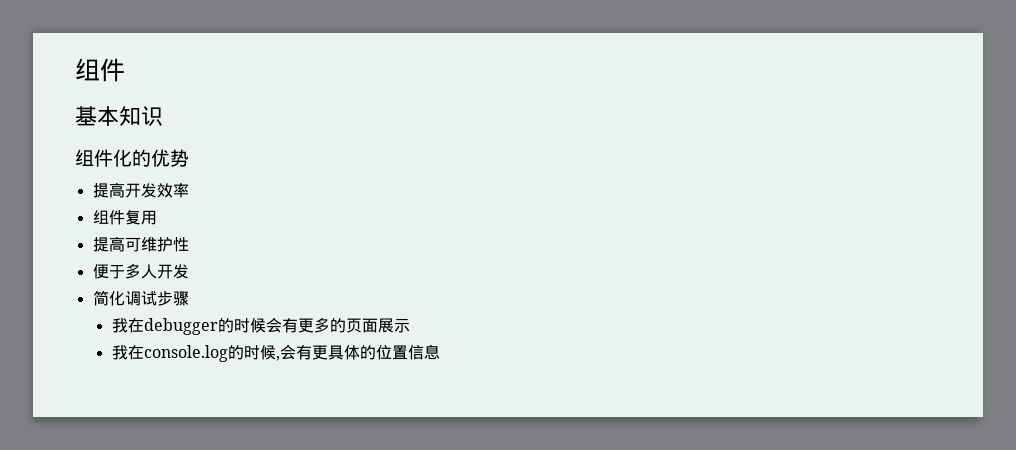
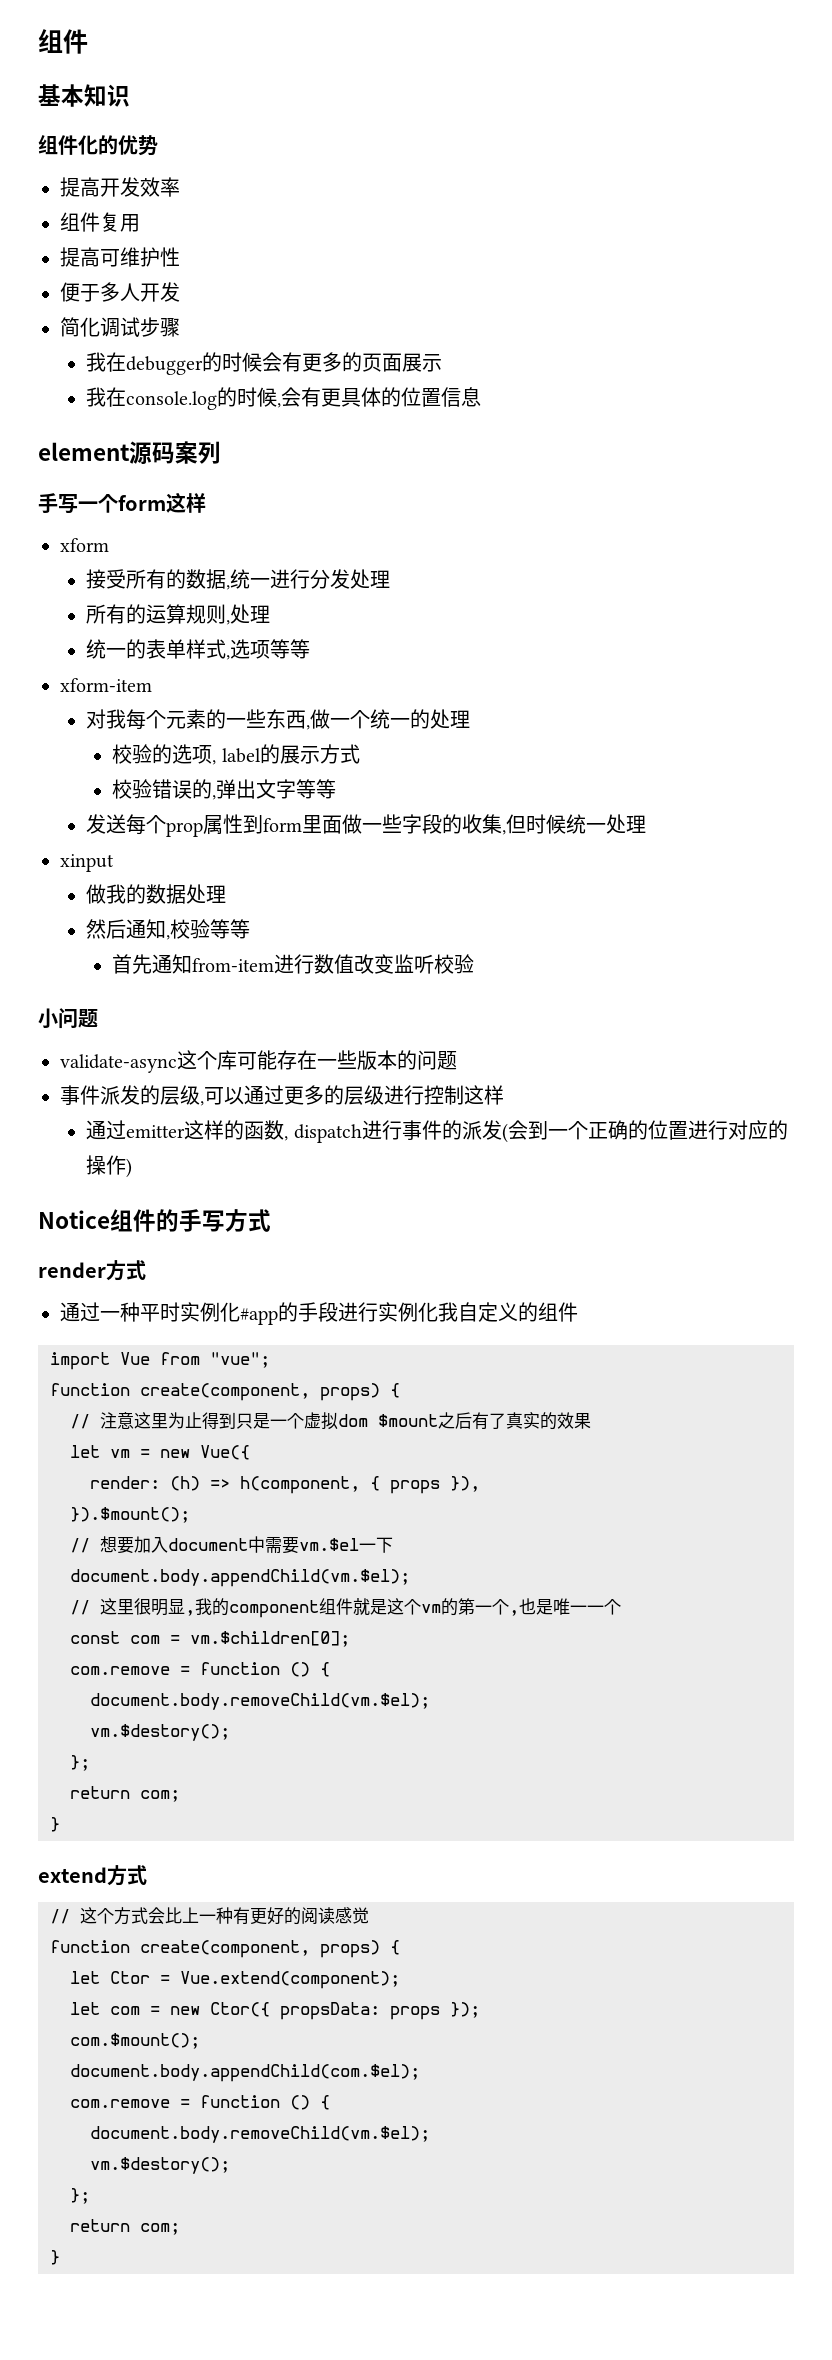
+ element源码案列
+ 手写一个form这样
+ xform
+ 接受所有的数据,统一进行分发处理
+ 所有的运算规则,处理
+ 统一的表单样式,选项等等
+ xform-item
+ 对我每个元素的一些东西,做一个统一的处理
+ 校验的选项, label的展示方式
+ 校验错误的,弹出文字等等
+ 发送每个prop属性到form里面做一些字段的收集,但时候统一处理
+ xinput
+ 做我的数据处理
+ 然后通知,校验等等
+ 首先通知from-item进行数值改变监听校验
+ 小问题
+ validate-async这个库可能存在一些版本的问题
+ 事件派发的层级,可以通过更多的层级进行控制这样
+ 通过emitter这样的函数, dispatch进行事件的派发(会到一个正确的位置进行对应的操作)
+ Notice组件的手写方式
+ render方式
+ 通过一种平时实例化#app的手段进行实例化我自定义的组件
+ import Vue from "vue";
+ function create(component, props) {
+ // 注意这里为止得到只是一个虚拟dom $mount之后有了真实的效果
+ let vm = new Vue({
+ render: (h) => h(component, { props }),
+ }).$mount();
+ // 想要加入document中需要vm.$el一下
+ document.body.appendChild(vm.$el);
+ // 这里很明显,我的component组件就是这个vm的第一个,也是唯一一个
+ const com = vm.$children[0];
+ com.remove = function () {
+ document.body.removeChild(vm.$el);
+ vm.$destory();
+ };
+ return com;
+ }
+ extend方式
+ // 这个方式会比上一种有更好的阅读感觉
+ function create(component, props) {
+ let Ctor = Vue.extend(component);
+ let com = new Ctor({ propsData: props });
+ com.$mount();
+ document.body.appendChild(com.$el);
+ com.remove = function () {
+ document.body.removeChild(vm.$el);
+ vm.$destory();
+ };
+ return com;
+ }

